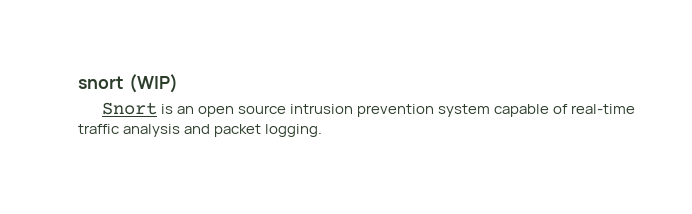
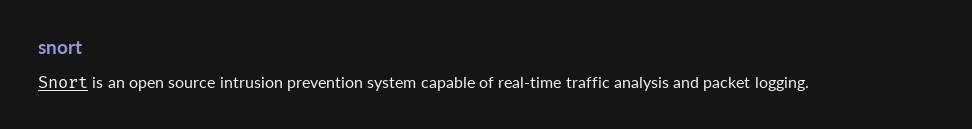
- snort (WIP)
+ snort

